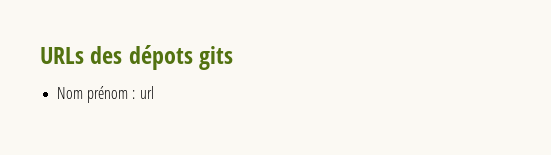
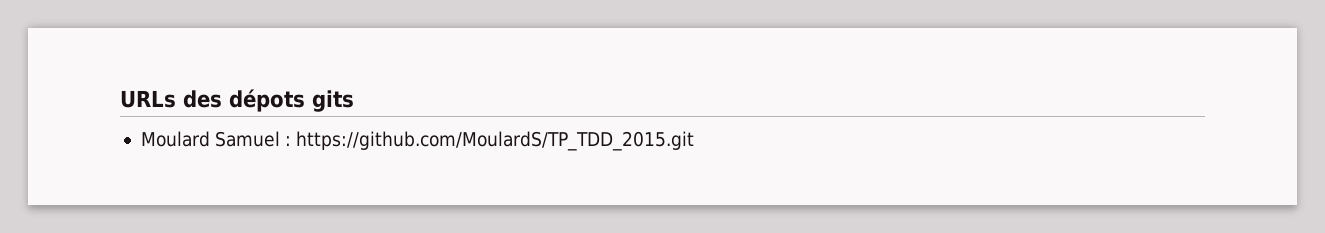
- Nom prénom : url
+ Moulard Samuel : https://github.com/MoulardS/TP_TDD_2015.git

